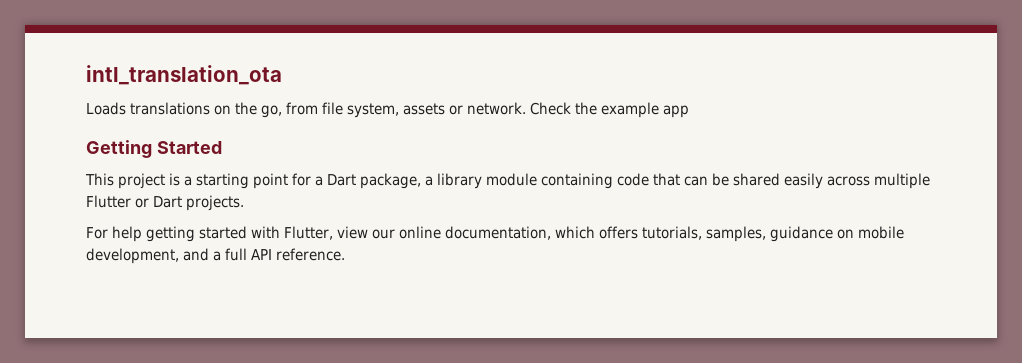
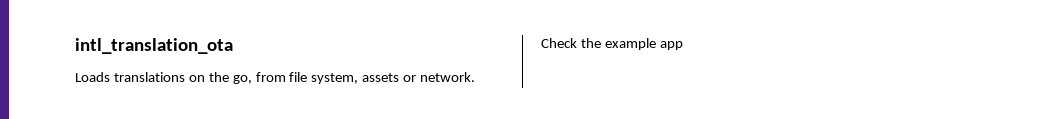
- Getting Started
- This project is a starting point for a Dart package, a library module containing code that can be shared easily across multiple Flutter or Dart projects.
- For help getting started with Flutter, view our online documentation, which offers tutorials, samples, guidance on mobile development, and a full API reference.

